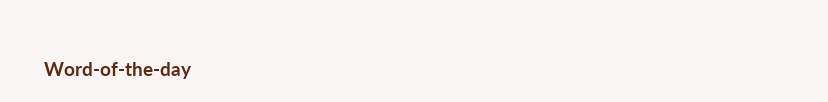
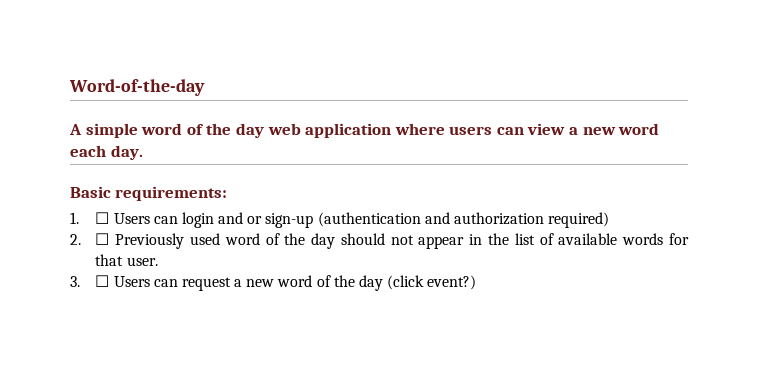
+ A simple word of the day web application where users can view a new word each day.
+ Basic requirements:
+ 1. ☐ Users can login and or sign-up (authentication and authorization required)
+ 2. ☐ Previously used word of the day should not appear in the list of available words for that user.
+ 3. ☐ Users can request a new word of the day (click event?)

